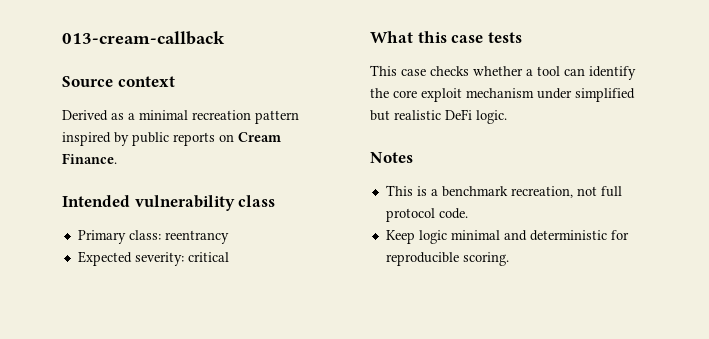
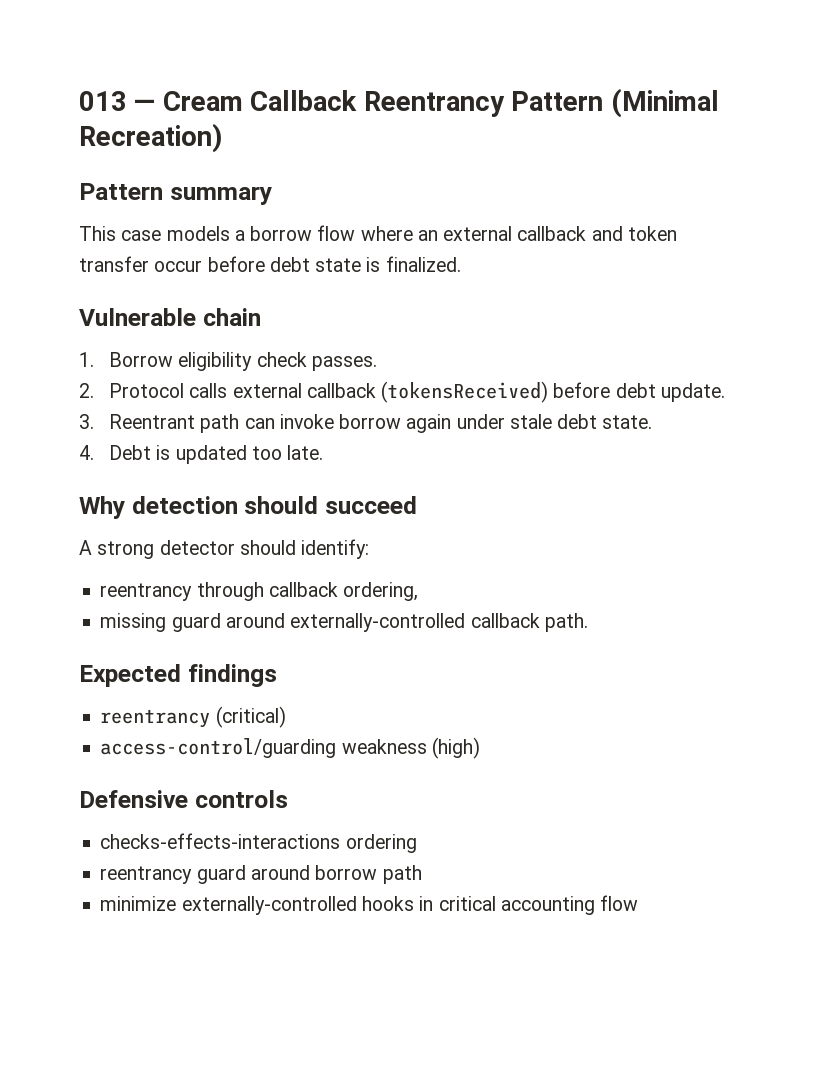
- 013-cream-callback
- Source context
- Derived as a minimal recreation pattern inspired by public reports on Cream Finance.
- Intended vulnerability class
- Primary class: reentrancy
- Expected severity: critical
- What this case tests
- This case checks whether a tool can identify the core exploit mechanism under simplified but realistic DeFi logic.
- Notes
- This is a benchmark recreation, not full protocol code.
- Keep logic minimal and deterministic for reproducible scoring.
+ 013 — Cream Callback Reentrancy Pattern (Minimal Recreation)
+ Pattern summary
+ This case models a borrow flow where an external callback and token transfer occur before debt state is finalized.
+ Vulnerable chain
+ 1. Borrow eligibility check passes.
+ 2. Protocol calls external callback (tokensReceived) before debt update.
+ 3. Reentrant path can invoke borrow again under stale debt state.
+ 4. Debt is updated too late.
+ Why detection should succeed
+ A strong detector should identify:
+ reentrancy through callback ordering,
+ missing guard around externally-controlled callback path.
+ Expected findings
+ reentrancy (critical)
+ access-control/guarding weakness (high)
+ Defensive controls
+ checks-effects-interactions ordering
+ reentrancy guard around borrow path
+ minimize externally-controlled hooks in critical accounting flow

